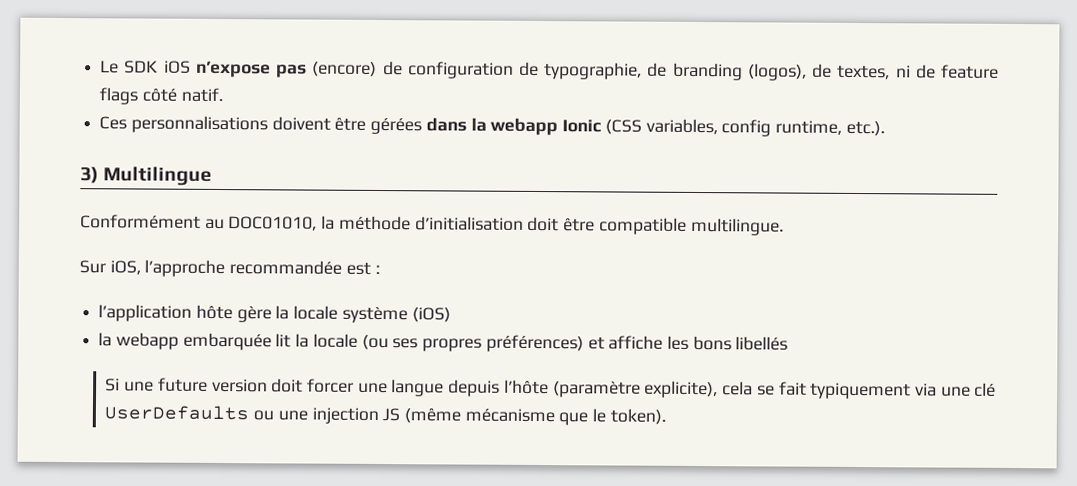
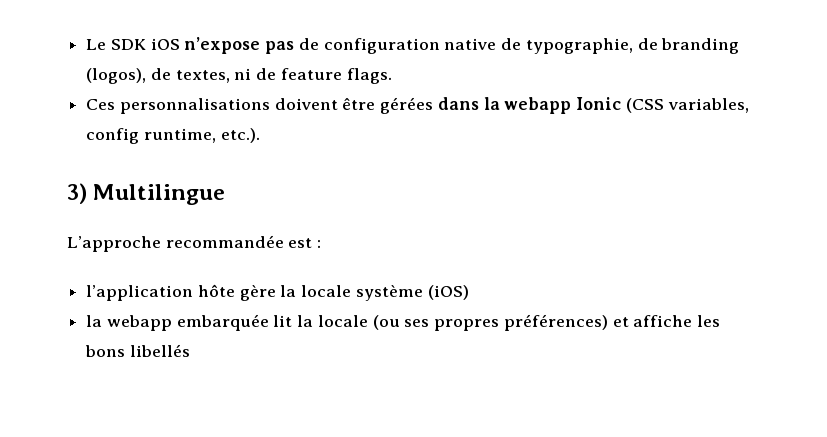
- Le SDK iOS n’expose pas (encore) de configuration de typographie, de branding (logos), de textes, ni de feature flags côté natif.
+ Le SDK iOS n’expose pas de configuration native de typographie, de branding (logos), de textes, ni de feature flags.
- Conformément au DOC01010, la méthode d’initialisation doit être compatible multilingue.
- Sur iOS, l’approche recommandée est :
+ L’approche recommandée est :
- Si une future version doit forcer une langue depuis l’hôte (paramètre explicite), cela se fait typiquement via une clé UserDefaults ou une injection JS (même mécanisme que le token).

